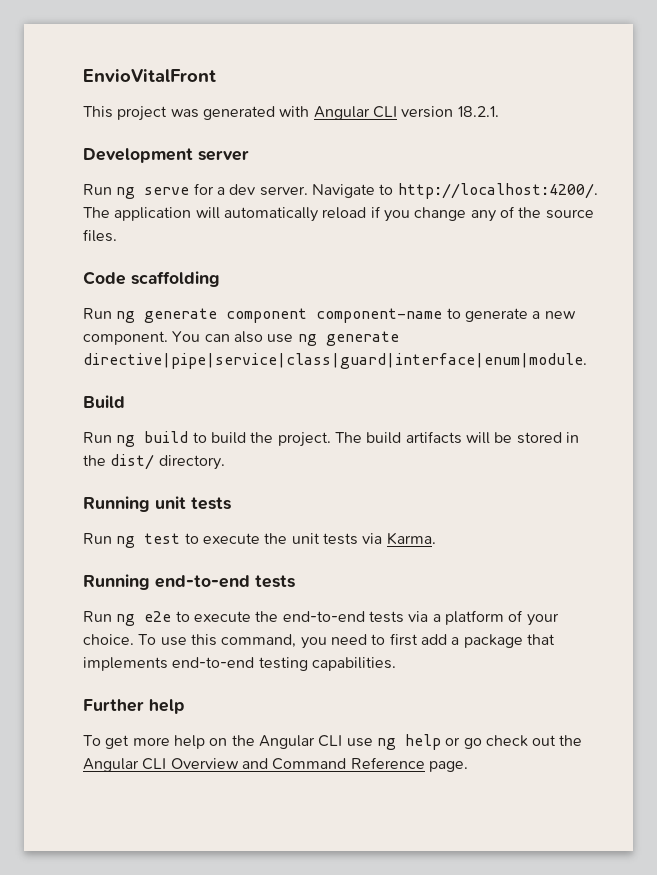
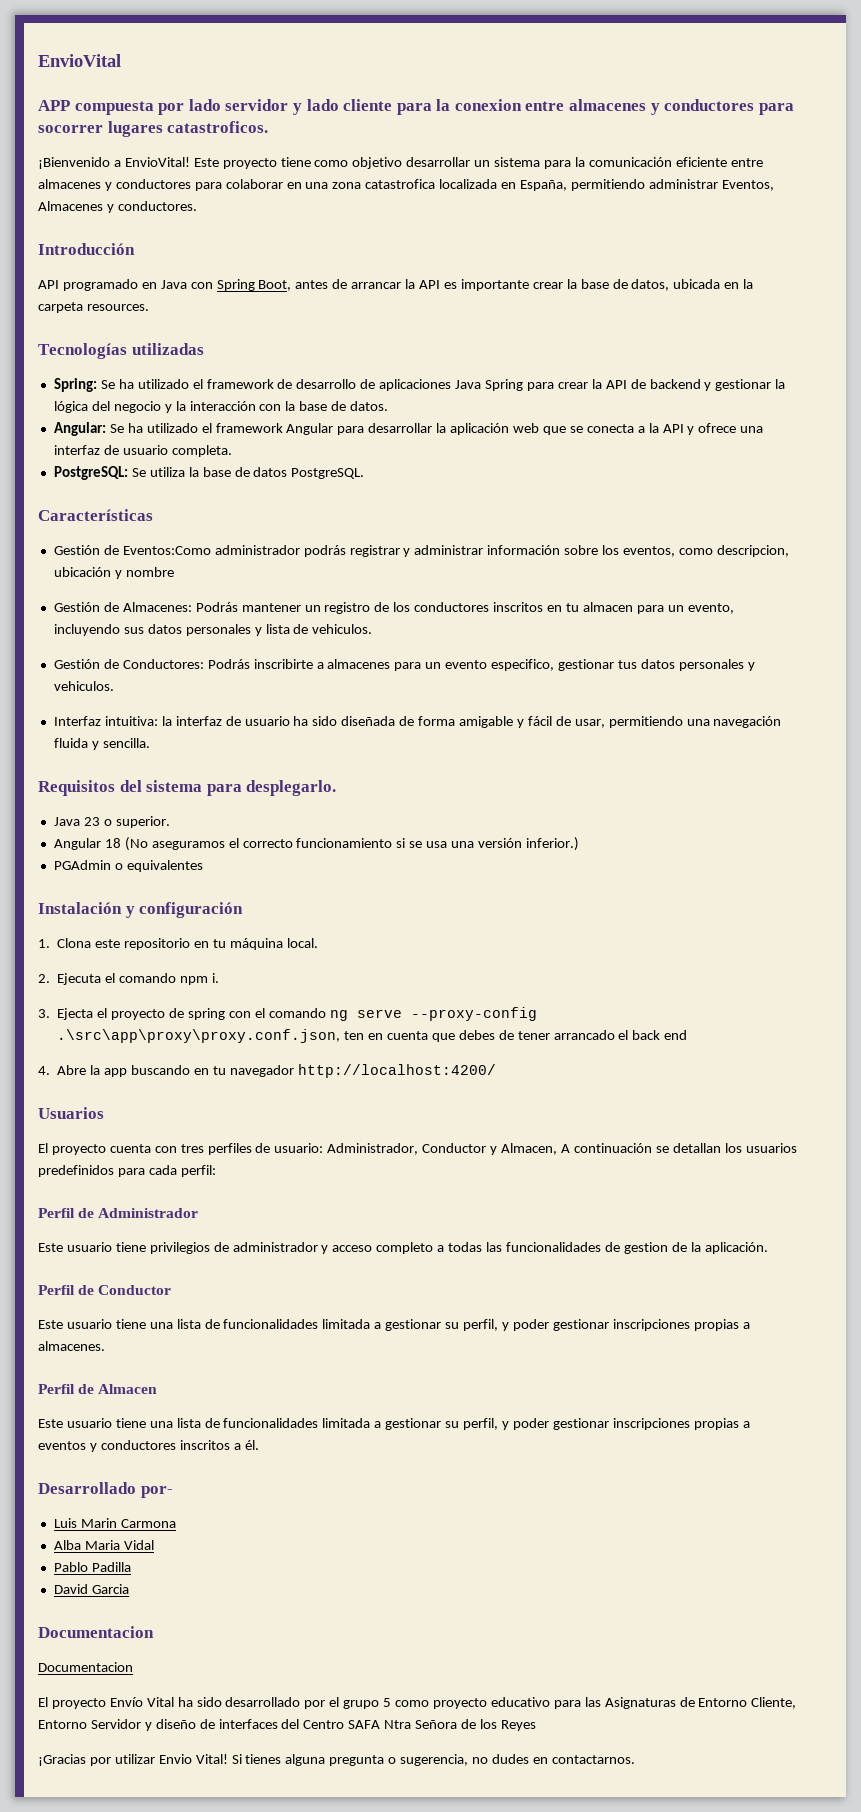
- EnvioVitalFront
- This project was generated with Angular CLI version 18.2.1.
- Development server
- Run ng serve for a dev server. Navigate to http://localhost:4200/. The application will automatically reload if you change any of the source files.
- Code scaffolding
- Run ng generate component component-name to generate a new component. You can also use ng generate directive|pipe|service|class|guard|interface|enum|module.
- Build
- Run ng build to build the project. The build artifacts will be stored in the dist/ directory.
- Running unit tests
- Run ng test to execute the unit tests via Karma.
- Running end-to-end tests
- Run ng e2e to execute the end-to-end tests via a platform of your choice. To use this command, you need to first add a package that implements end-to-end testing capabilities.
- Further help
- To get more help on the Angular CLI use ng help or go check out the Angular CLI Overview and Command Reference page.
+ EnvioVital
+ APP compuesta por lado servidor y lado cliente para la conexion entre almacenes y conductores para socorrer lugares catastroficos.
+ ¡Bienvenido a EnvioVital! Este proyecto tiene como objetivo desarrollar un sistema para la comunicación eficiente entre almacenes y conductores para colaborar en una zona catastrofica localizada en España, permitiendo administrar Eventos, Almacenes y conductores.
+ Introducción
+ API programado en Java con Spring Boot, antes de arrancar la API es importante crear la base de datos, ubicada en la carpeta resources.
+ Tecnologías utilizadas
+ Spring: Se ha utilizado el framework de desarrollo de aplicaciones Java Spring para crear la API de backend y gestionar la lógica del negocio y la interacción con la base de datos.
+ Angular: Se ha utilizado el framework Angular para desarrollar la aplicación web que se conecta a la API y ofrece una interfaz de usuario completa.
+ PostgreSQL: Se utiliza la base de datos PostgreSQL.
+ Características
+ Gestión de Eventos:Como administrador podrás registrar y administrar información sobre los eventos, como descripcion, ubicación y nombre
+ Gestión de Almacenes: Podrás mantener un registro de los conductores inscritos en tu almacen para un evento, incluyendo sus datos personales y lista de vehiculos.
+ Gestión de Conductores: Podrás inscribirte a almacenes para un evento especifico, gestionar tus datos personales y vehiculos.
+ Interfaz intuitiva: la interfaz de usuario ha sido diseñada de forma amigable y fácil de usar, permitiendo una navegación fluida y sencilla.
+ Requisitos del sistema para desplegarlo.
+ Java 23 o superior.
+ Angular 18 (No aseguramos el correcto funcionamiento si se usa una versión inferior.)
+ PGAdmin o equivalentes
+ Instalación y configuración
+ 1. Clona este repositorio en tu máquina local.
+ 2. Ejecuta el comando npm i.
+ 3. Ejecta el proyecto de spring con el comando ng serve --proxy-config .\src\app\proxy\proxy.conf.json, ten en cuenta que debes de tener arrancado el back end
+ 4. Abre la app buscando en tu navegador http://localhost:4200/
+ Usuarios
+ El proyecto cuenta con tres perfiles de usuario: Administrador, Conductor y Almacen, A continuación se detallan los usuarios predefinidos para cada perfil:
+ Perfil de Administrador
+ Este usuario tiene privilegios de administrador y acceso completo a todas las funcionalidades de gestion de la aplicación.
+ Perfil de Conductor
+ Este usuario tiene una lista de funcionalidades limitada a gestionar su perfil, y poder gestionar inscripciones propias a almacenes.
+ Perfil de Almacen
+ Este usuario tiene una lista de funcionalidades limitada a gestionar su perfil, y poder gestionar inscripciones propias a eventos y conductores inscritos a él.
+ Desarrollado por-
+ Luis Marin Carmona
+ Alba Maria Vidal
+ Pablo Padilla
+ David Garcia
+ Documentacion
+ Documentacion
+ El proyecto Envío Vital ha sido desarrollado por el grupo 5 como proyecto educativo para las Asignaturas de Entorno Cliente, Entorno Servidor y diseño de interfaces del Centro SAFA Ntra Señora de los Reyes
+ ¡Gracias por utilizar Envio Vital! Si tienes alguna pregunta o sugerencia, no dudes en contactarnos.

